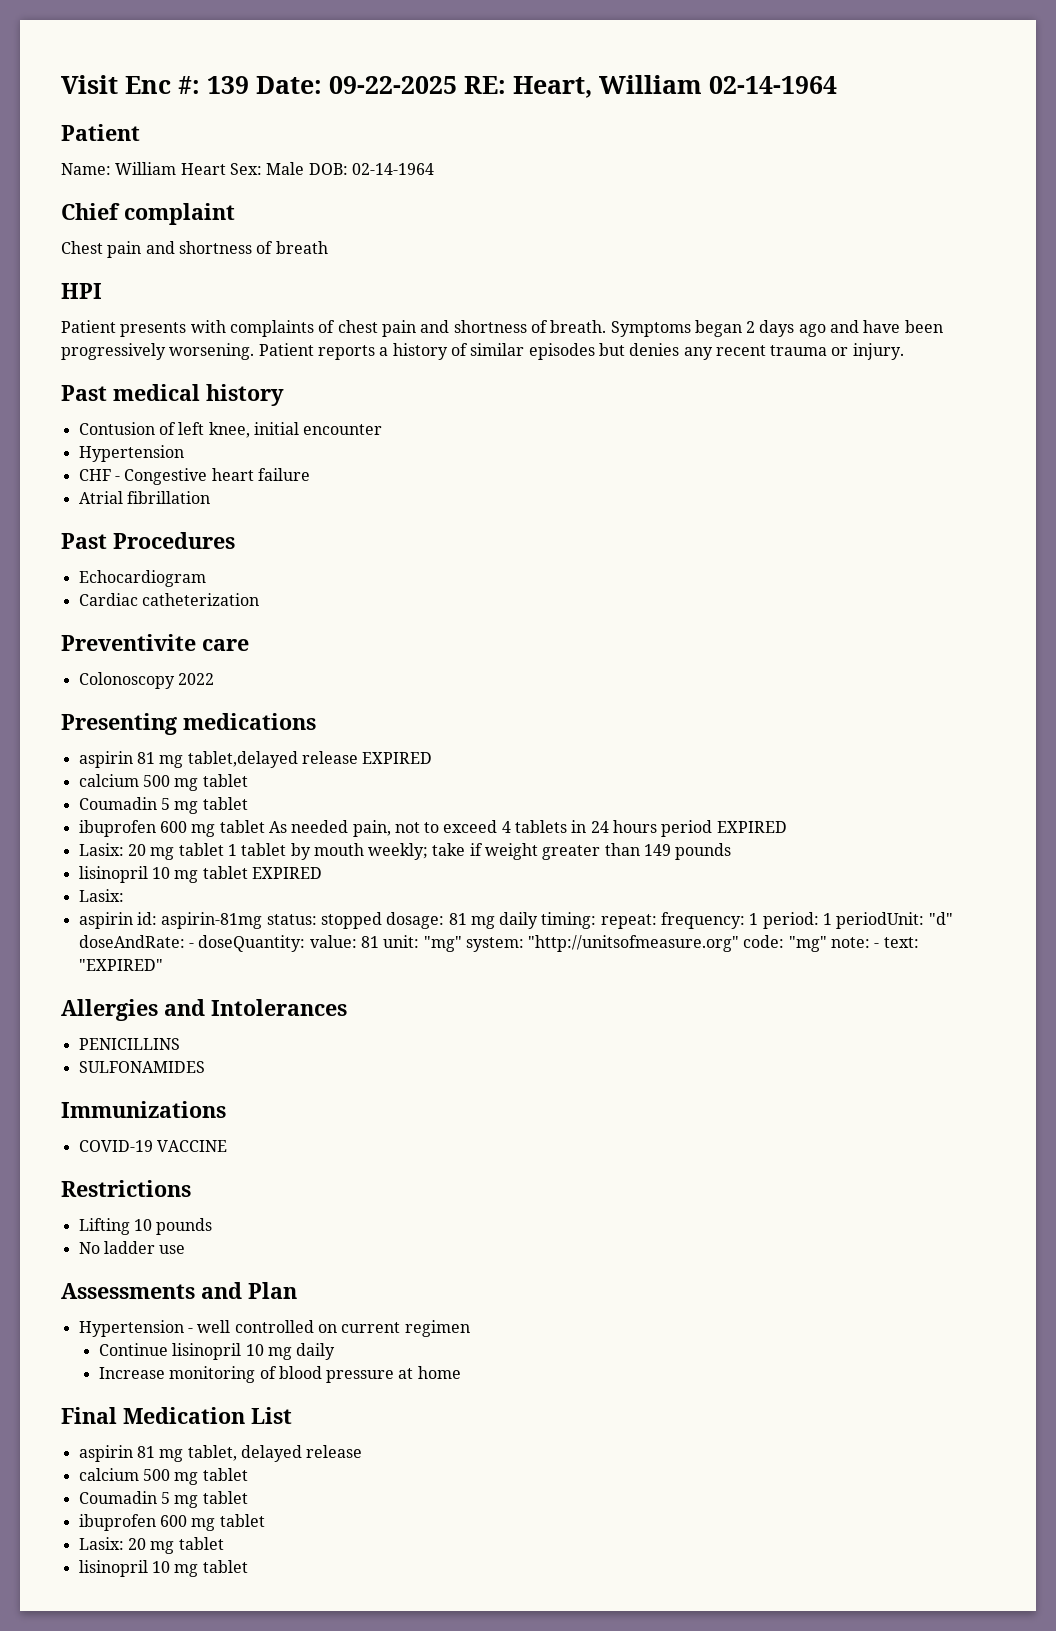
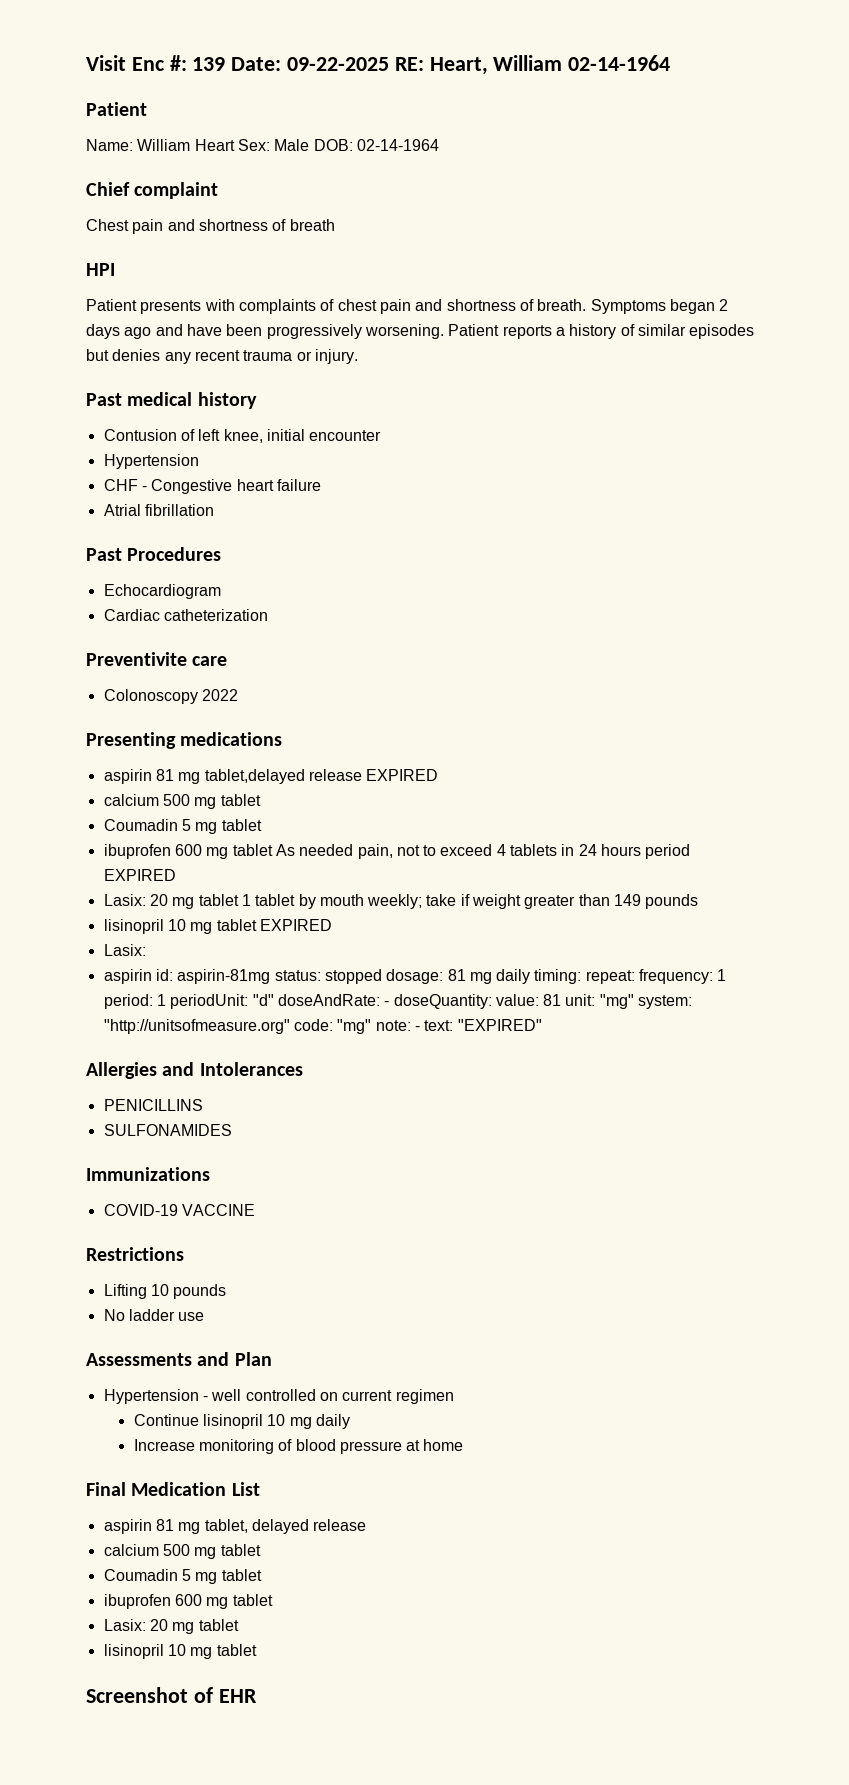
+ Screenshot of EHR

